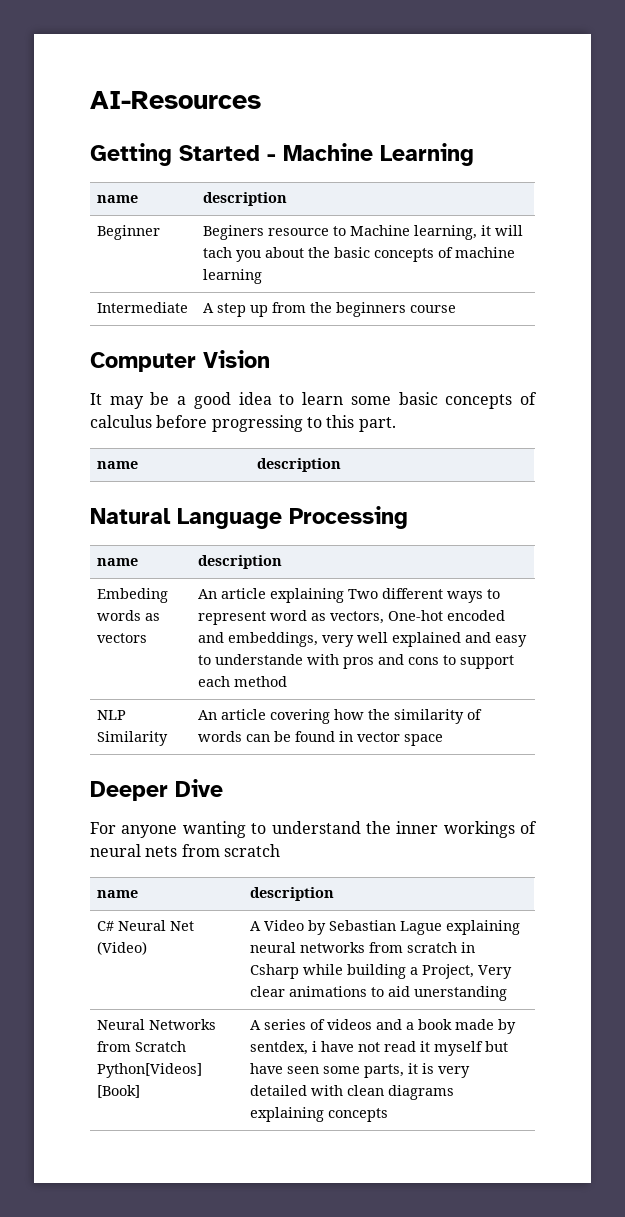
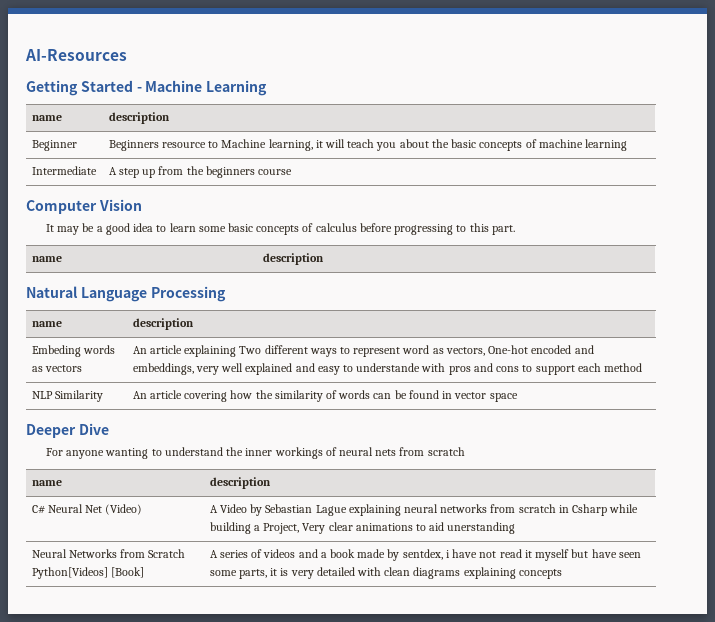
- Beginner | Beginers resource to Machine learning, it will tach you about the basic concepts of machine learning
+ Beginner | Beginners resource to Machine learning, it will teach you about the basic concepts of machine learning

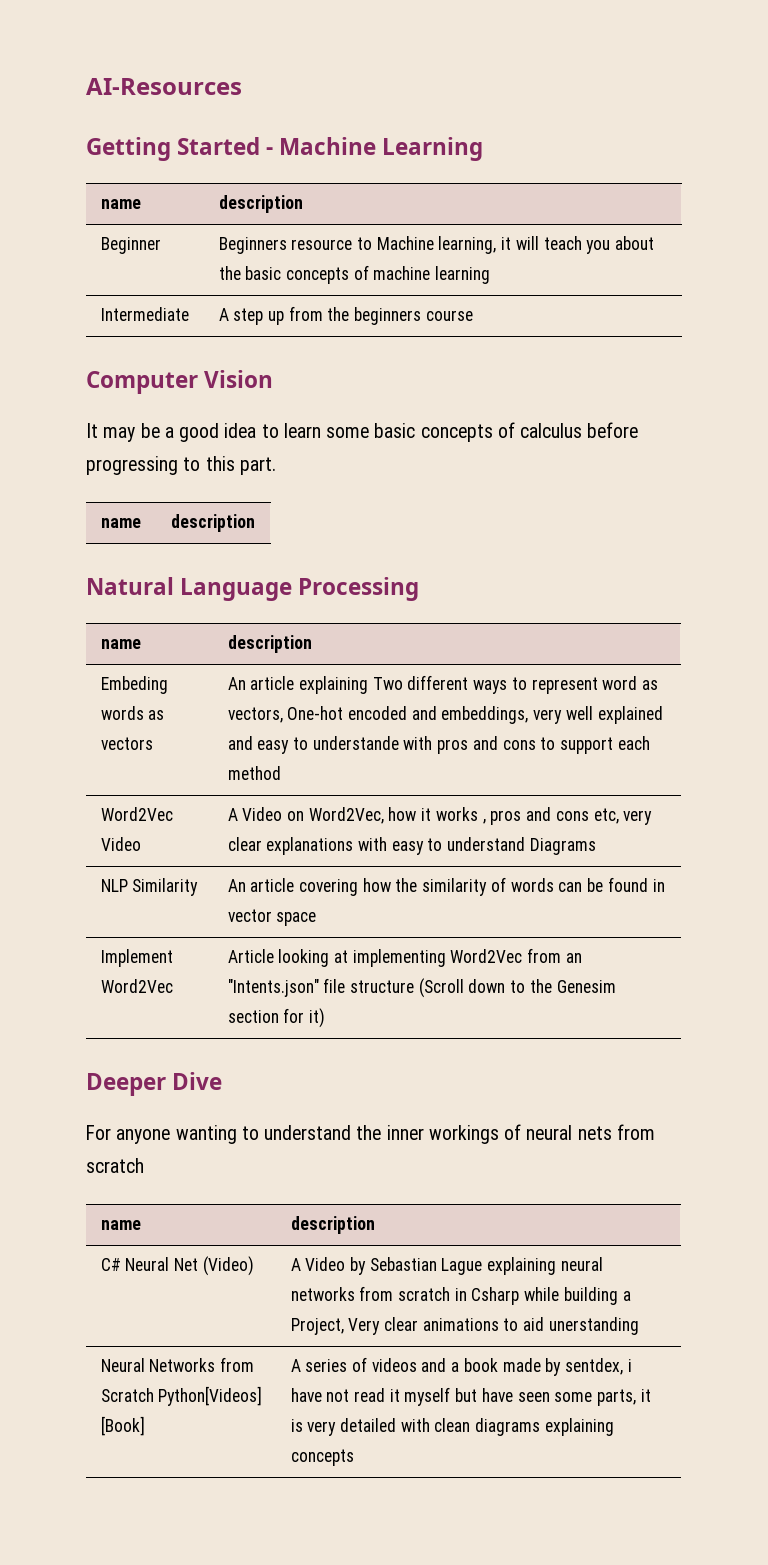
+ Word2Vec Video | A Video on Word2Vec, how it works , pros and cons etc, very clear explanations with easy to understand Diagrams
+ Implement Word2Vec | Article looking at implementing Word2Vec from an "Intents.json" file structure (Scroll down to the Genesim section for it)

